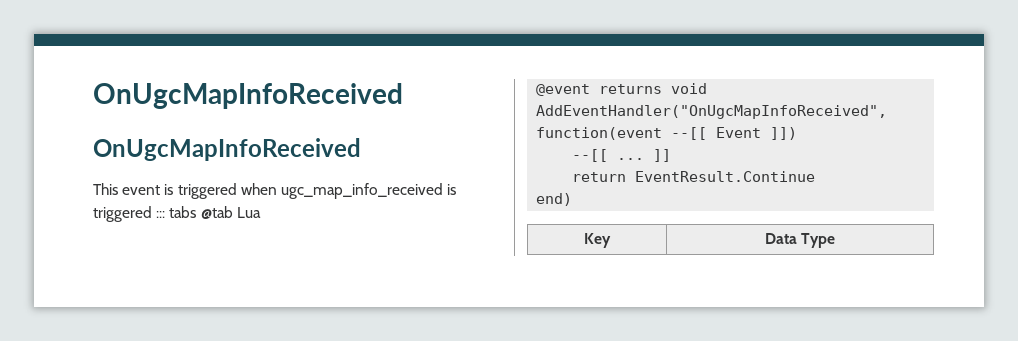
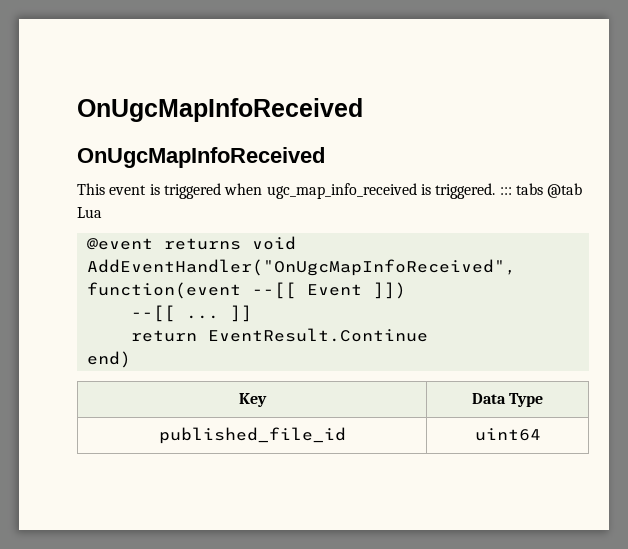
- This event is triggered when ugc_map_info_received is triggered ::: tabs @tab Lua
+ This event is triggered when ugc_map_info_received is triggered. ::: tabs @tab Lua
+ published_file_id | uint64

